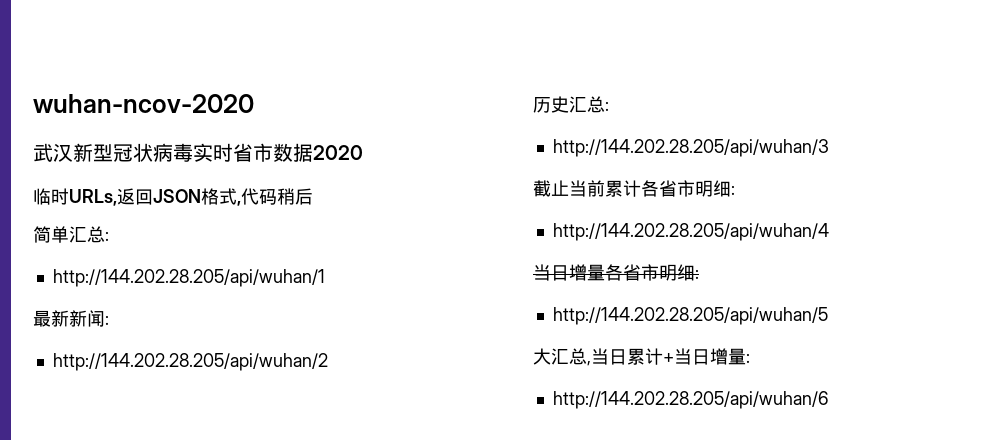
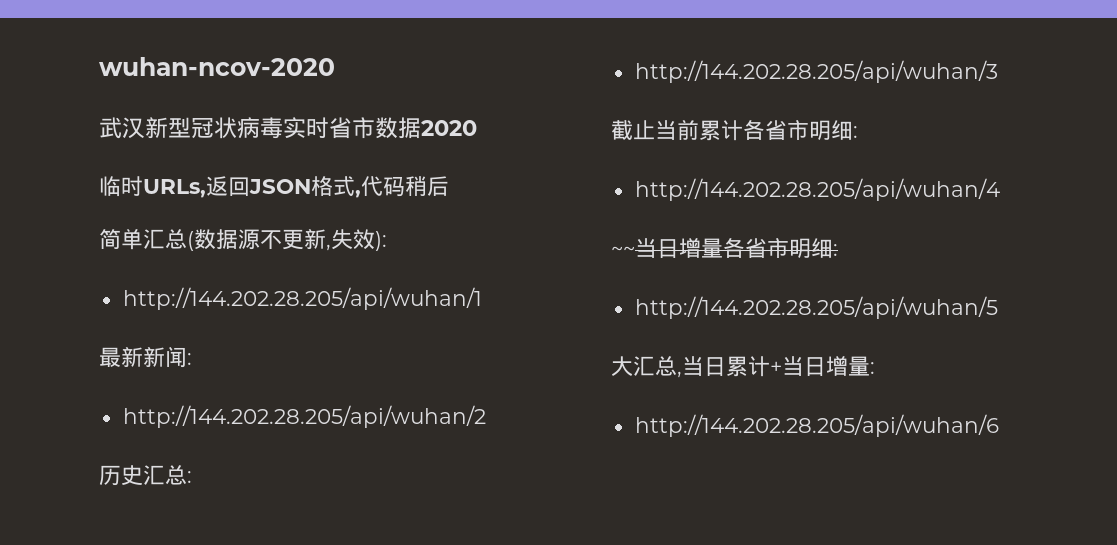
- 简单汇总:
+ 简单汇总(数据源不更新,失效):
- 当日增量各省市明细:
+ ~~当日增量各省市明细:

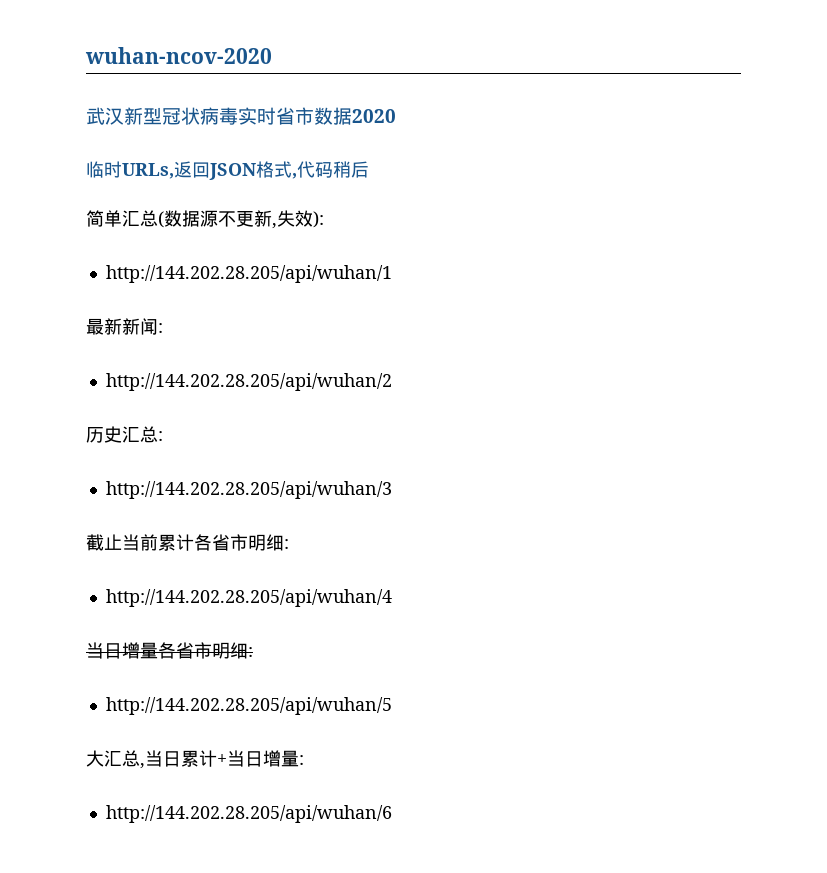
- ~~当日增量各省市明细:
+ 当日增量各省市明细:

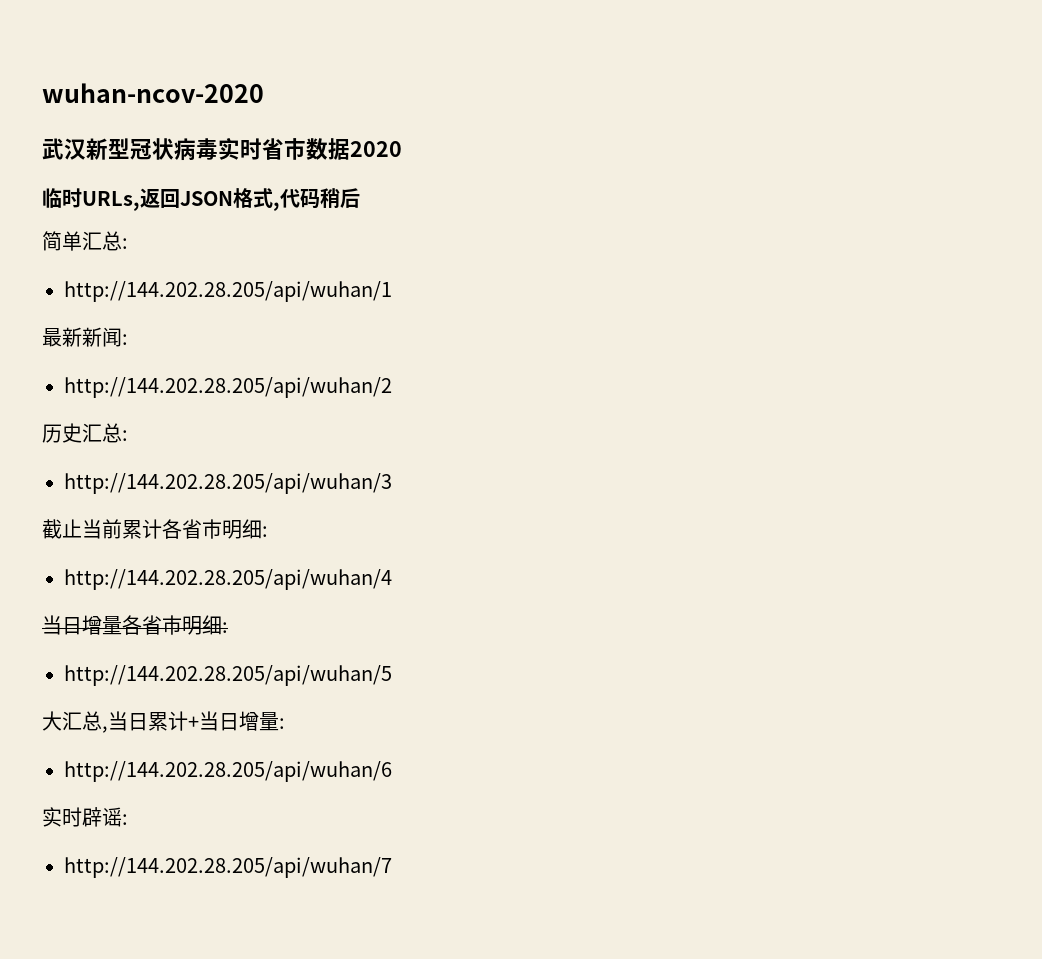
- 简单汇总(数据源不更新,失效):
+ 简单汇总:
+ 实时辟谣:
+ http://144.202.28.205/api/wuhan/7

